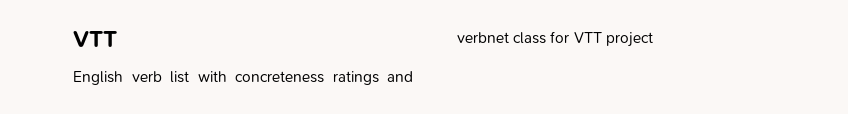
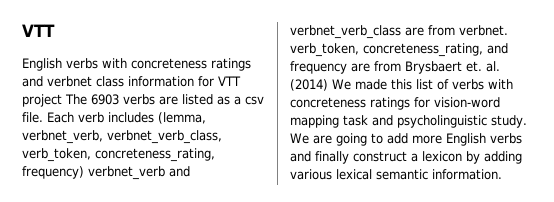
- English verb list with concreteness ratings and verbnet class for VTT project
+ English verbs with concreteness ratings and verbnet class information for VTT project The 6903 verbs are listed as a csv file. Each verb includes (lemma, verbnet_verb, verbnet_verb_class, verb_token, concreteness_rating, frequency) verbnet_verb and verbnet_verb_class are from verbnet. verb_token, concreteness_rating, and frequency are from Brysbaert et. al. (2014) We made this list of verbs with concreteness ratings for vision-word mapping task and psycholinguistic study. We are going to add more English verbs and finally construct a lexicon by adding various lexical semantic information.

